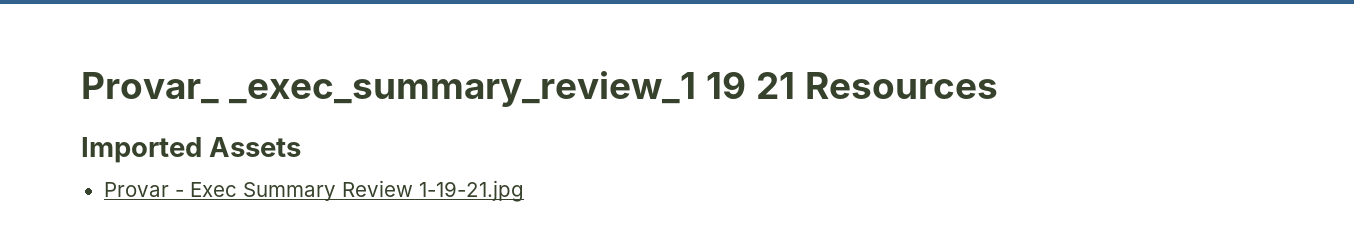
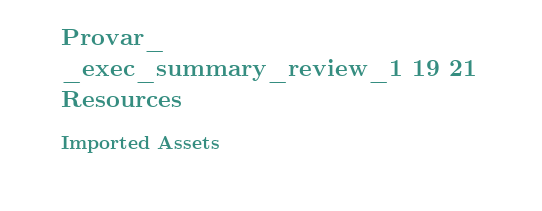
- Provar - Exec Summary Review 1-19-21.jpg

